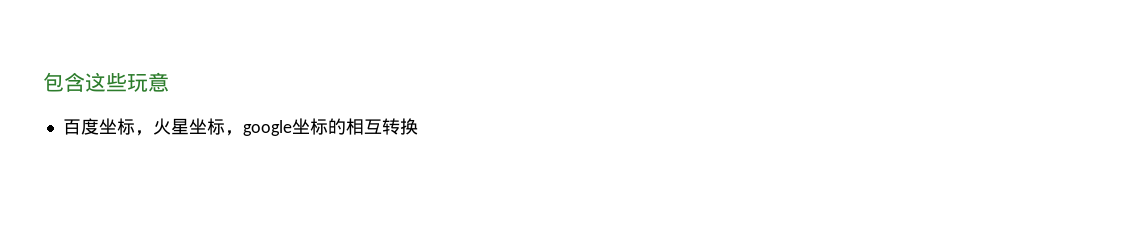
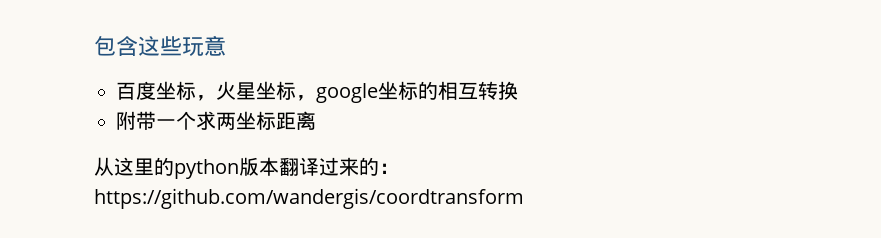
+ 附带一个求两坐标距离
+ 从这里的python版本翻译过来的：https://github.com/wandergis/coordtransform

